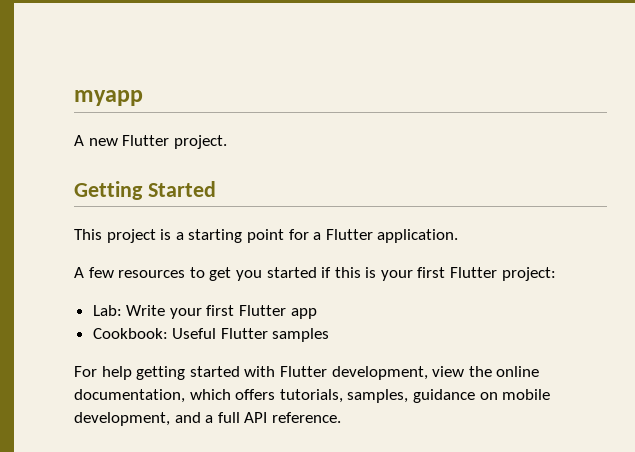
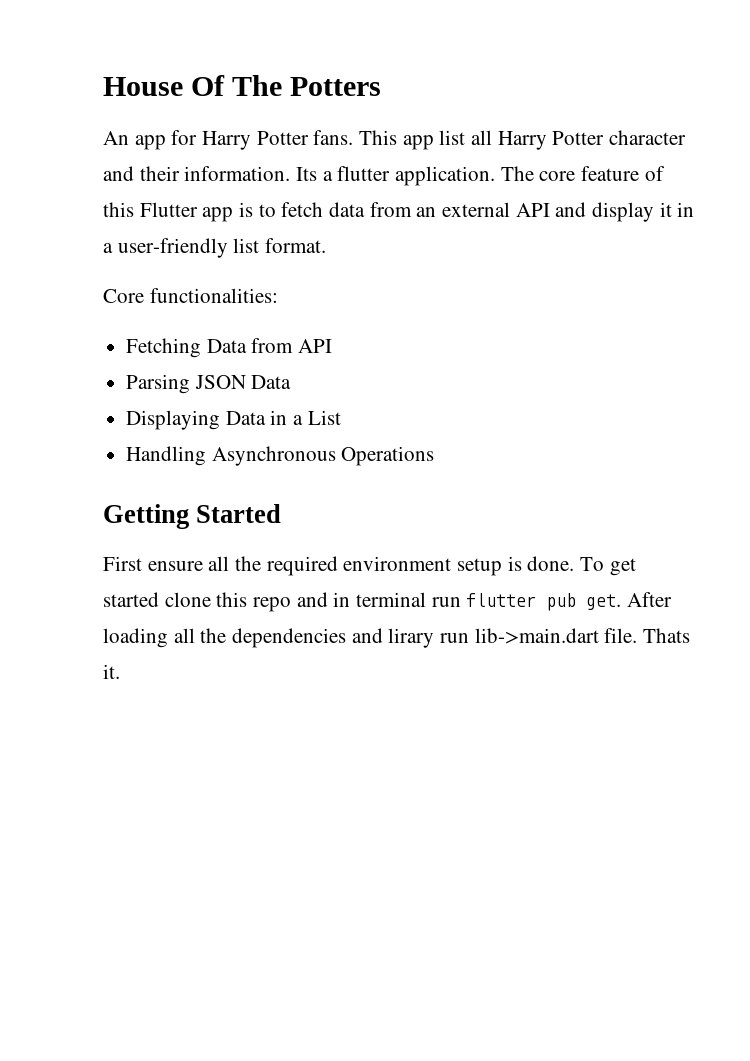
- myapp
- A new Flutter project.
+ House Of The Potters
+ An app for Harry Potter fans. This app list all Harry Potter character and their information. Its a flutter application. The core feature of this Flutter app is to fetch data from an external API and display it in a user-friendly list format.
+ Core functionalities:
+ Fetching Data from API
+ Parsing JSON Data
+ Displaying Data in a List
+ Handling Asynchronous Operations
  Getting Started
- This project is a starting point for a Flutter application.
- A few resources to get you started if this is your first Flutter project:
- Lab: Write your first Flutter app
- Cookbook: Useful Flutter samples
- For help getting started with Flutter development, view the online documentation, which offers tutorials, samples, guidance on mobile development, and a full API reference.
+ First ensure all the required environment setup is done. To get started clone this repo and in terminal run flutter pub get. After loading all the dependencies and lirary run lib->main.dart file. Thats it.

